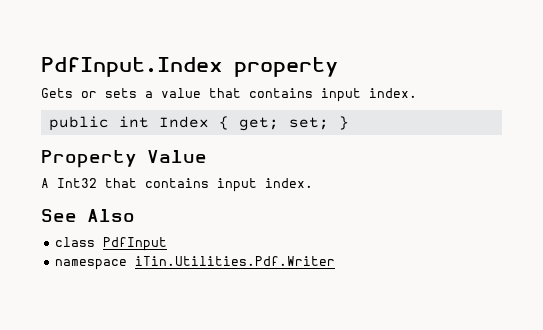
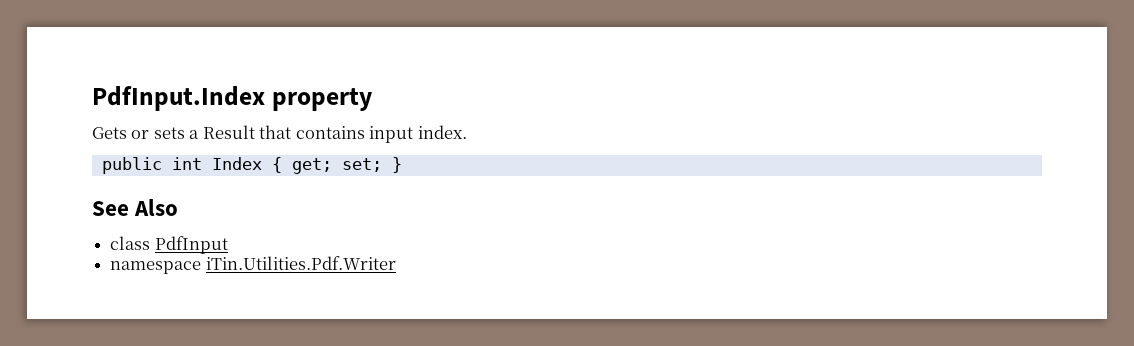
- Gets or sets a value that contains input index.
+ Gets or sets a Result that contains input index.
- Property Value
- A Int32 that contains input index.

